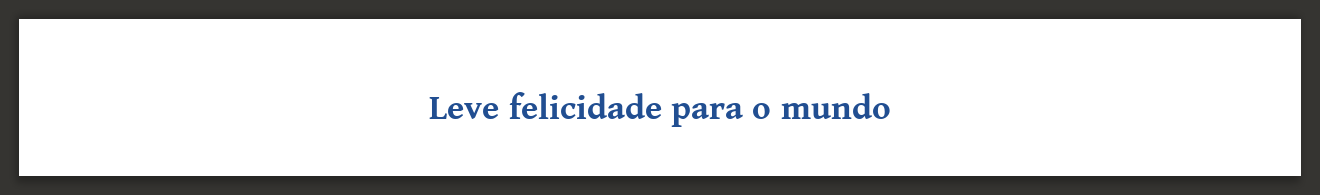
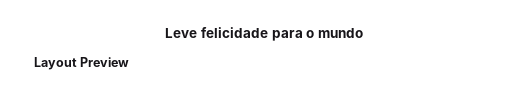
+ Layout Preview

